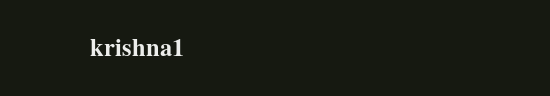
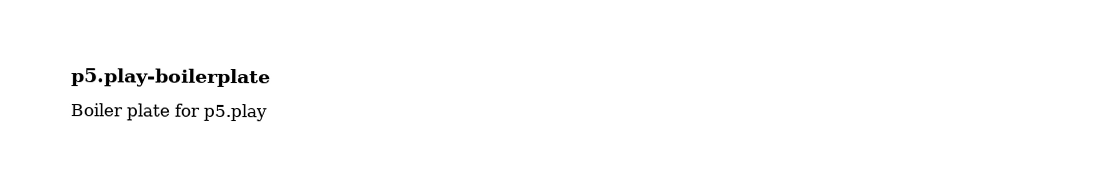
- krishna1
+ p5.play-boilerplate
+ Boiler plate for p5.play

